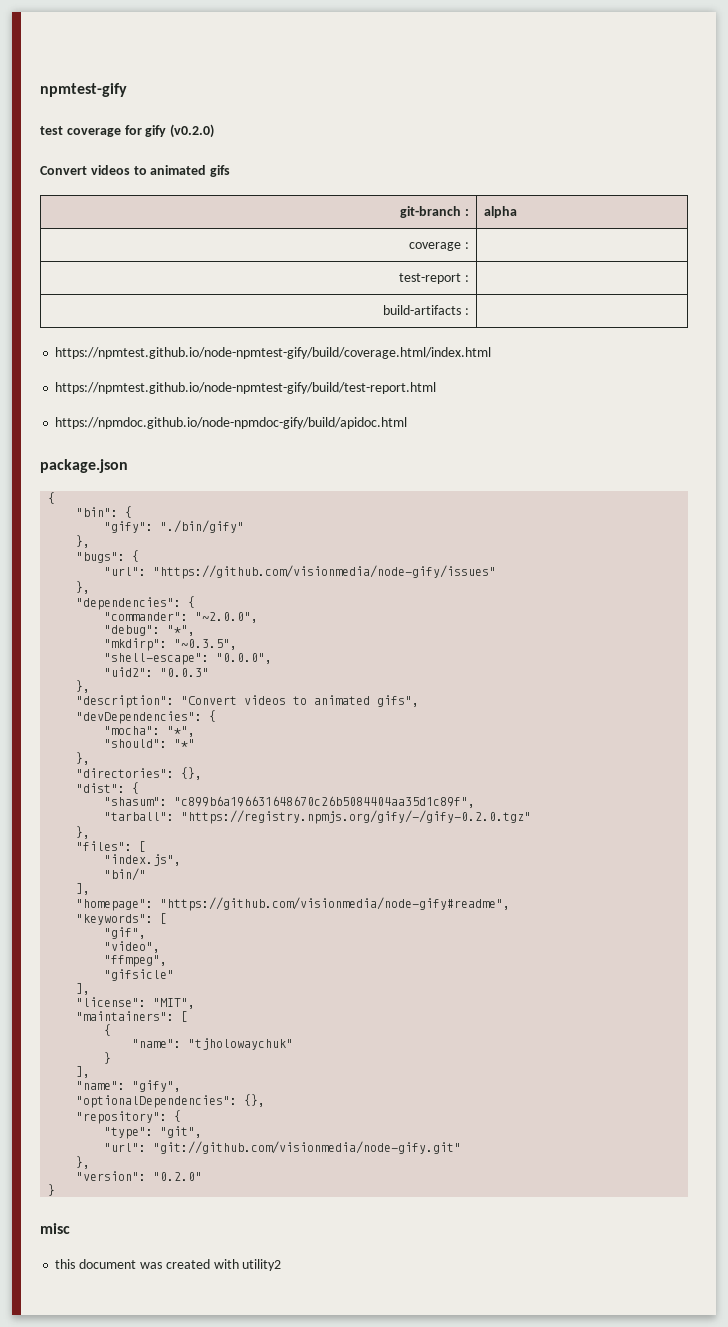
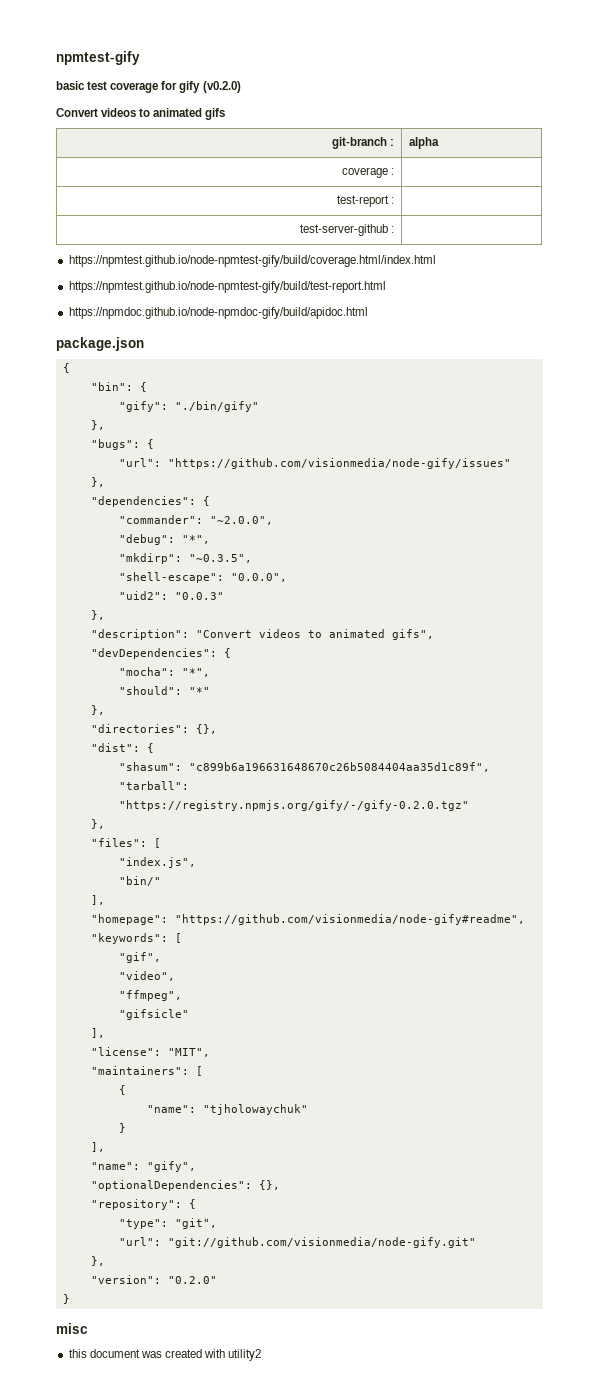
- test coverage for gify (v0.2.0)
+ basic test coverage for gify (v0.2.0)
- build-artifacts : |
+ test-server-github : |

